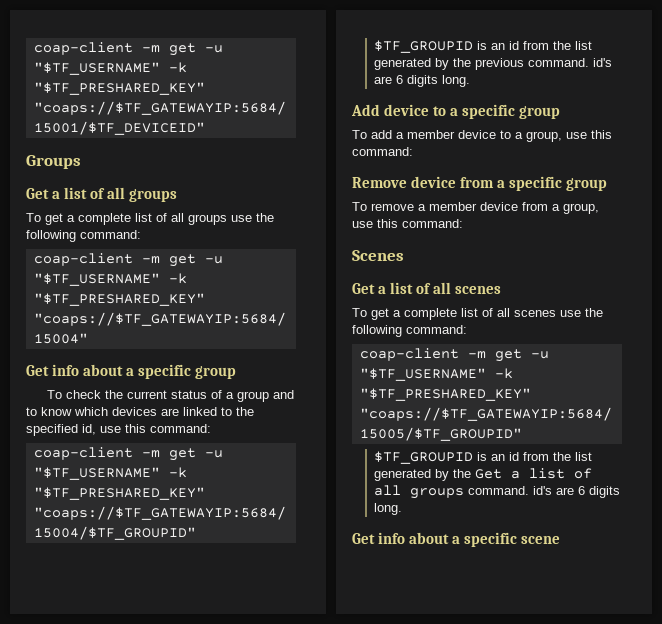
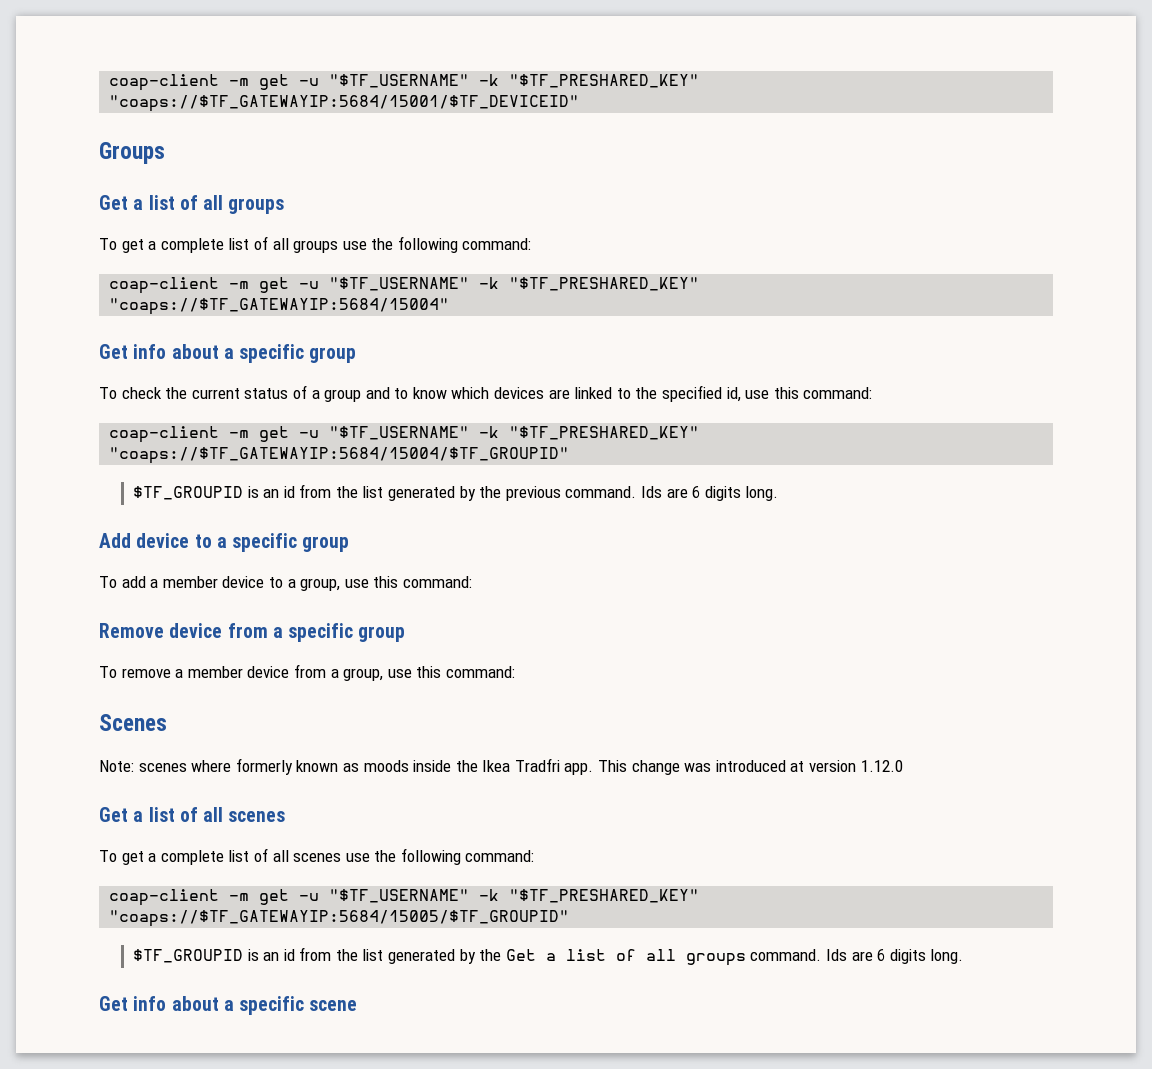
- $TF_GROUPID is an id from the list generated by the previous command. id's are 6 digits long.
+ $TF_GROUPID is an id from the list generated by the previous command. Ids are 6 digits long.
+ Note: scenes where formerly known as moods inside the Ikea Tradfri app. This change was introduced at version 1.12.0
- $TF_GROUPID is an id from the list generated by the Get a list of all groups command. id's are 6 digits long.
+ $TF_GROUPID is an id from the list generated by the Get a list of all groups command. Ids are 6 digits long.

